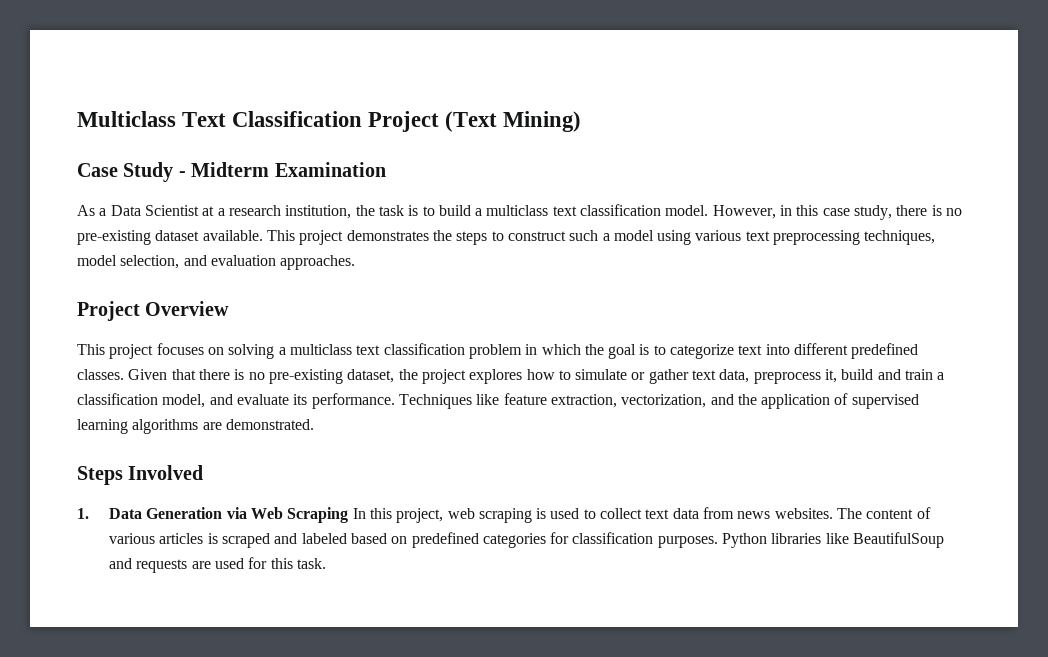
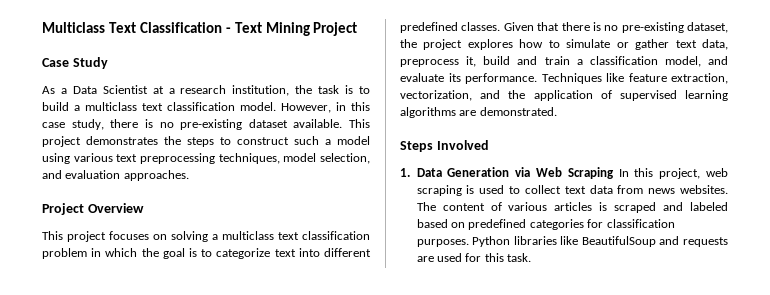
- Multiclass Text Classification Project (Text Mining)
+ Multiclass Text Classification - Text Mining Project
- Case Study - Midterm Examination
+ Case Study

